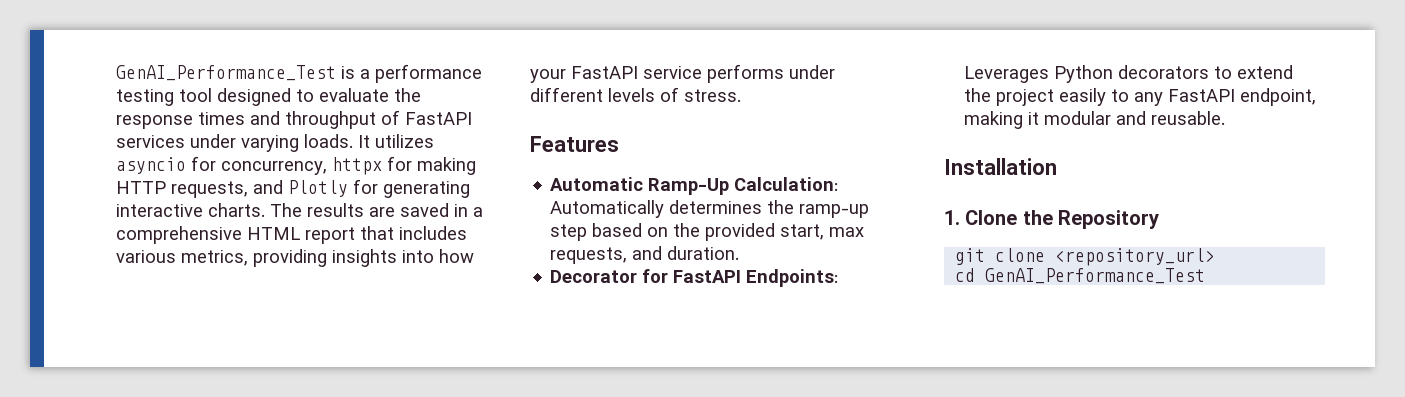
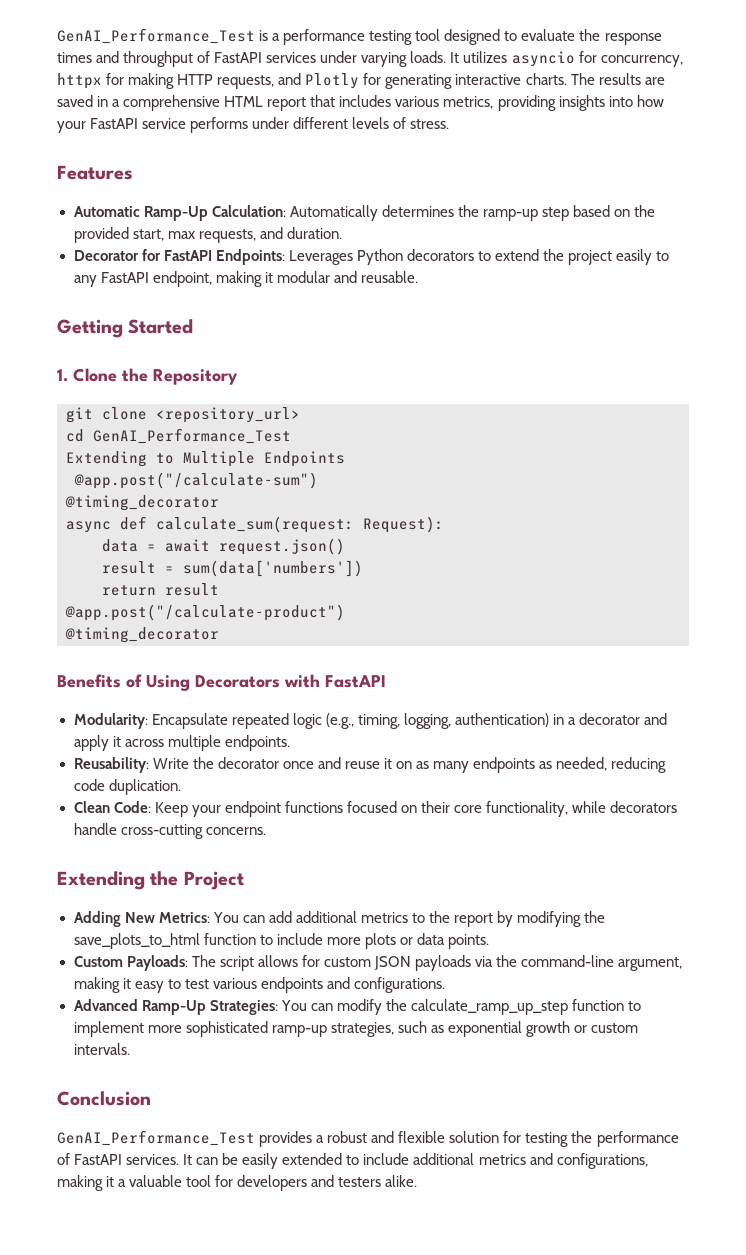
- Installation
+ Getting Started
+ Extending to Multiple Endpoints
+ @app.post("/calculate-sum")
+ @timing_decorator
+ async def calculate_sum(request: Request):
+ data = await request.json()
+ result = sum(data['numbers'])
+ return result
+ @app.post("/calculate-product")
+ @timing_decorator
+ Benefits of Using Decorators with FastAPI
+ Modularity: Encapsulate repeated logic (e.g., timing, logging, authentication) in a decorator and apply it across multiple endpoints.
+ Reusability: Write the decorator once and reuse it on as many endpoints as needed, reducing code duplication.
+ Clean Code: Keep your endpoint functions focused on their core functionality, while decorators handle cross-cutting concerns.
+ Extending the Project
+ Adding New Metrics: You can add additional metrics to the report by modifying the save_plots_to_html function to include more plots or data points.
+ Custom Payloads: The script allows for custom JSON payloads via the command-line argument, making it easy to test various endpoints and configurations.
+ Advanced Ramp-Up Strategies: You can modify the calculate_ramp_up_step function to implement more sophisticated ramp-up strategies, such as exponential growth or custom intervals.
+ Conclusion
+ GenAI_Performance_Test provides a robust and flexible solution for testing the performance of FastAPI services. It can be easily extended to include additional metrics and configurations, making it a valuable tool for developers and testers alike.

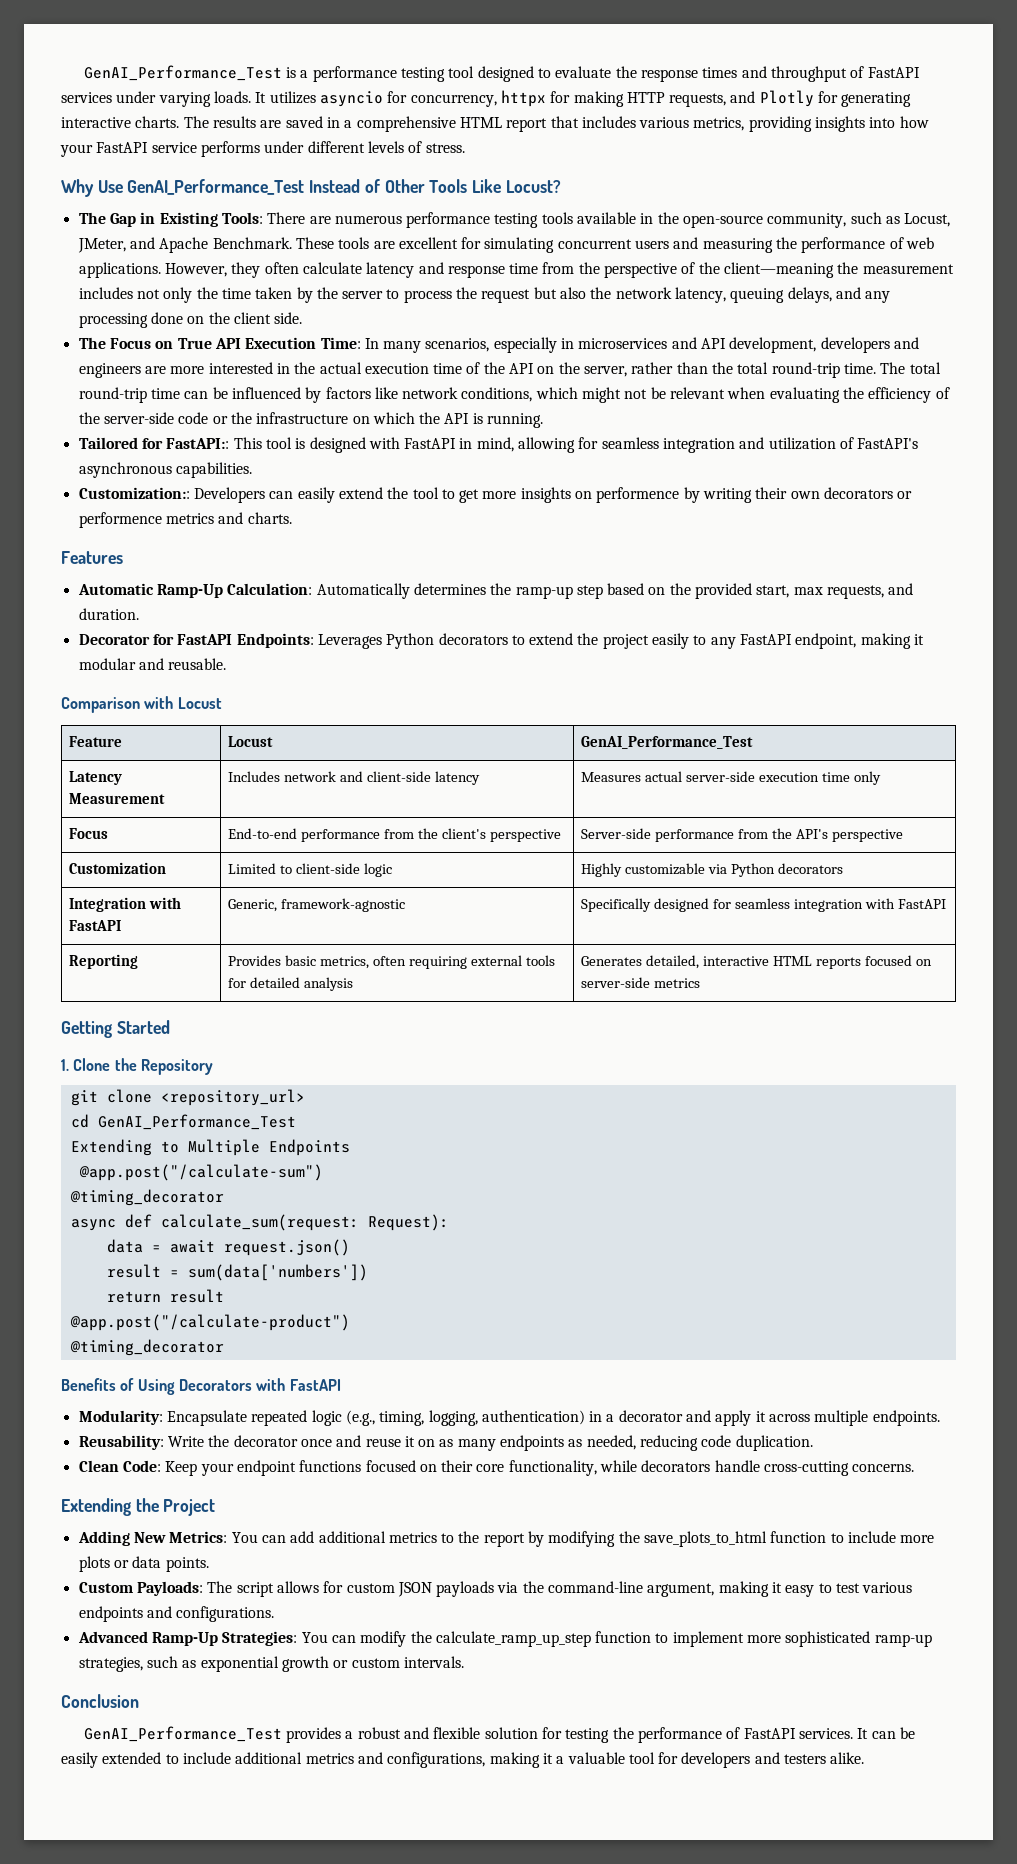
+ Why Use GenAI_Performance_Test Instead of Other Tools Like Locust?
+ The Gap in Existing Tools: There are numerous performance testing tools available in the open-source community, such as Locust, JMeter, and Apache Benchmark. These tools are excellent for simulating concurrent users and measuring the performance of web applications. However, they often calculate latency and response time from the perspective of the client—meaning the measurement includes not only the time taken by the server to process the request but also the network latency, queuing delays, and any processing done on the client side.
+ The Focus on True API Execution Time: In many scenarios, especially in microservices and API development, developers and engineers are more interested in the actual execution time of the API on the server, rather than the total round-trip time. The total round-trip time can be influenced by factors like network conditions, which might not be relevant when evaluating the efficiency of the server-side code or the infrastructure on which the API is running.
+ Tailored for FastAPI:: This tool is designed with FastAPI in mind, allowing for seamless integration and utilization of FastAPI's asynchronous capabilities.
+ Customization:: Developers can easily extend the tool to get more insights on performence by writing their own decorators or performence metrics and charts.
+ Comparison with Locust
+ Feature | Locust | GenAI_Performance_Test
+ Latency Measurement | Includes network and client-side latency | Measures actual server-side execution time only
+ Focus | End-to-end performance from the client's perspective | Server-side performance from the API's perspective
+ Customization | Limited to client-side logic | Highly customizable via Python decorators
+ Integration with FastAPI | Generic, framework-agnostic | Specifically designed for seamless integration with FastAPI
+ Reporting | Provides basic metrics, often requiring external tools for detailed analysis | Generates detailed, interactive HTML reports focused on server-side metrics

